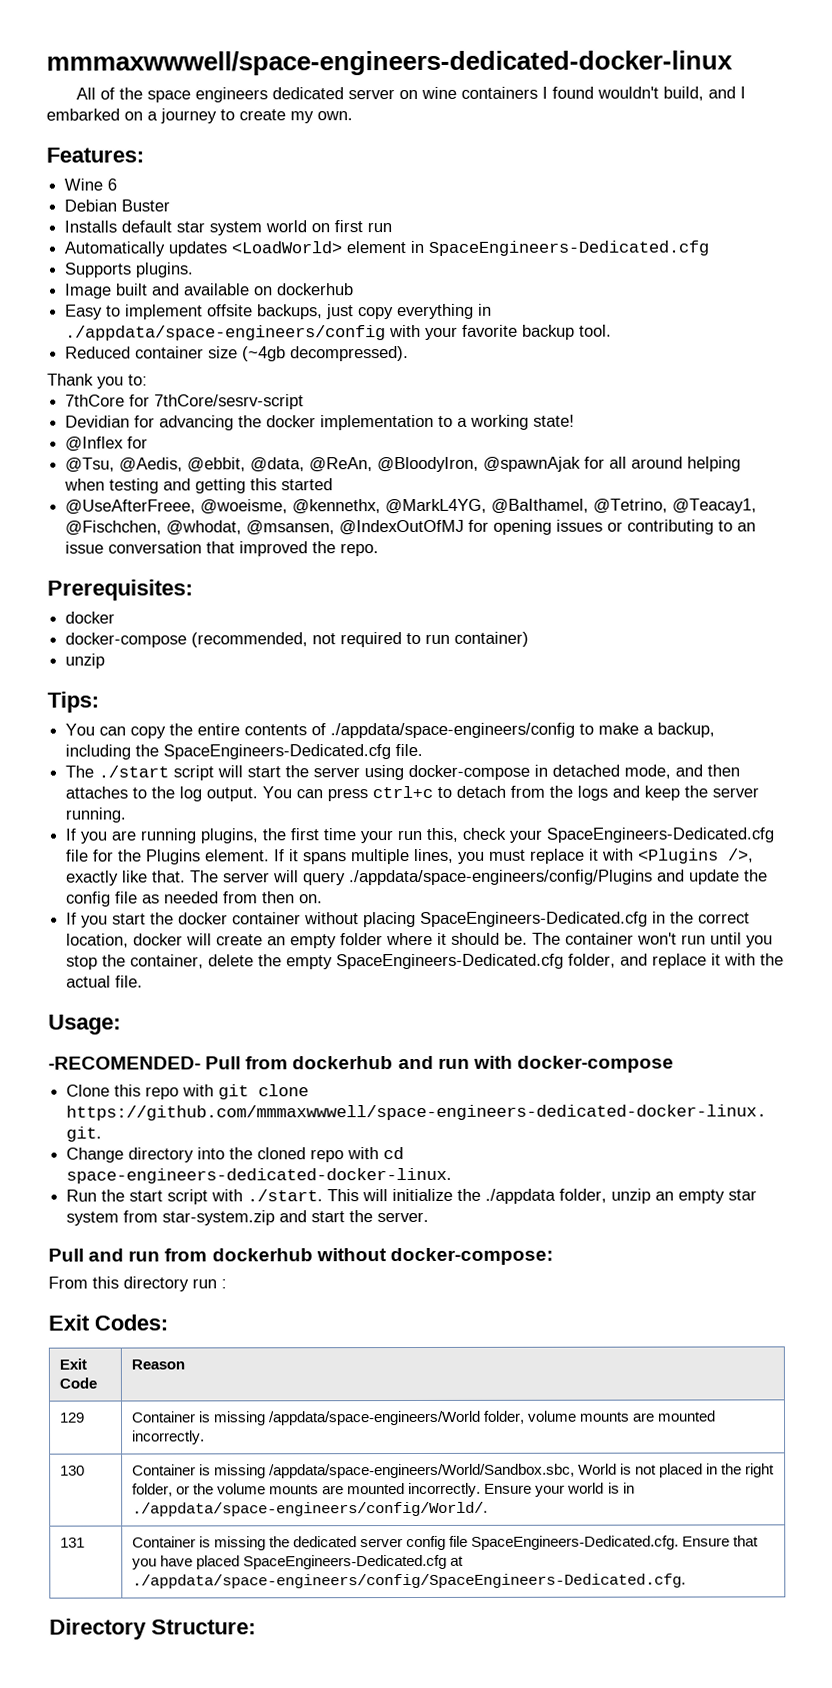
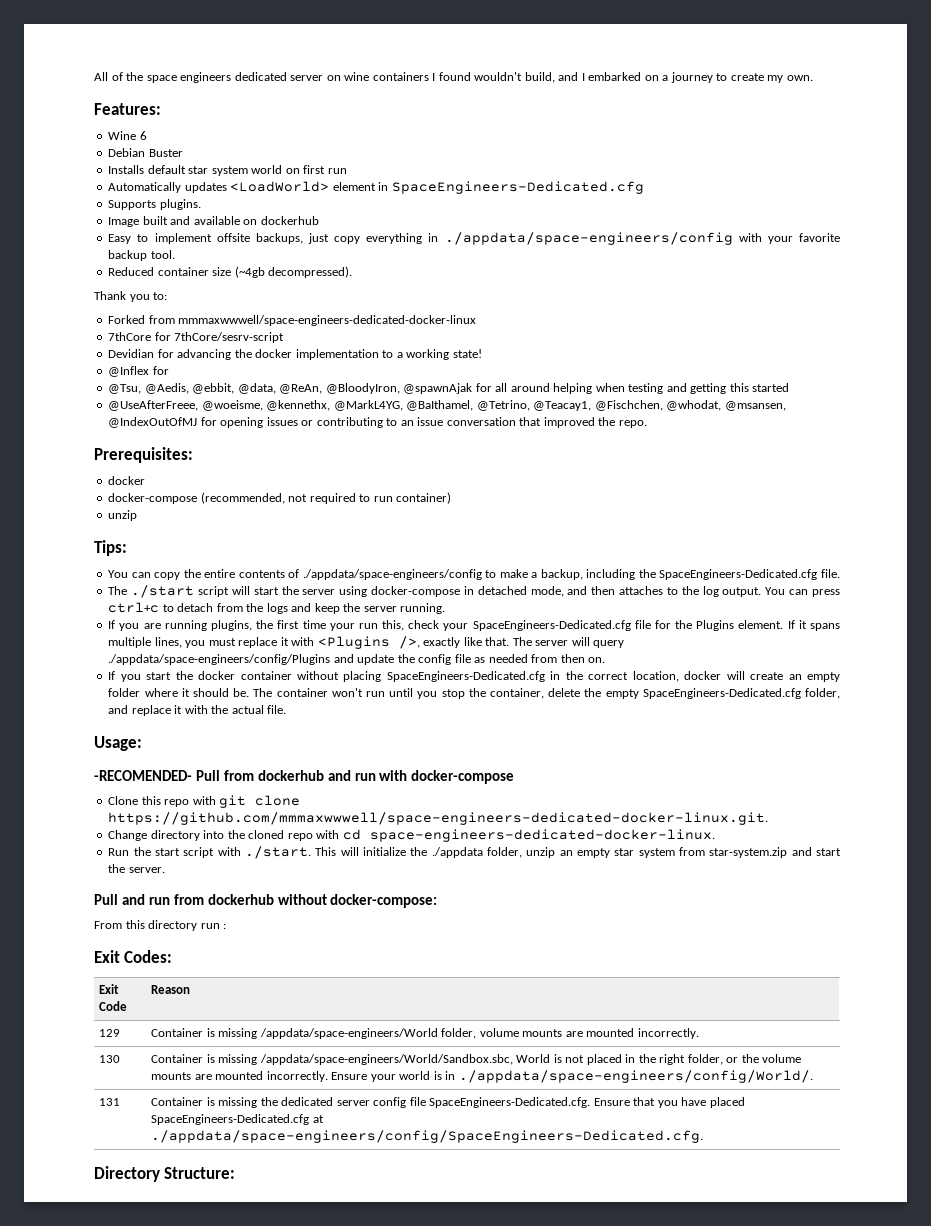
- mmmaxwwwell/space-engineers-dedicated-docker-linux
+ Forked from mmmaxwwwell/space-engineers-dedicated-docker-linux

